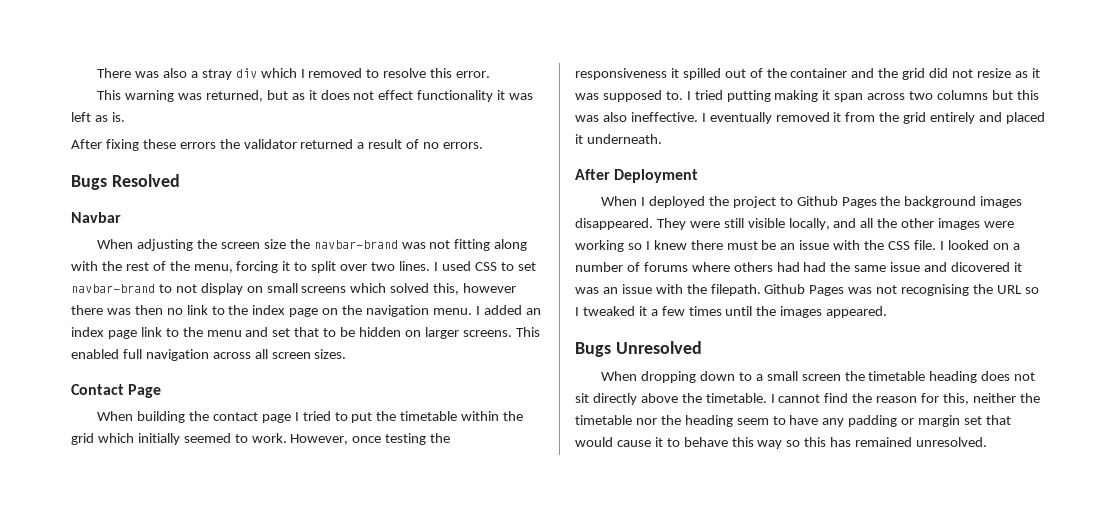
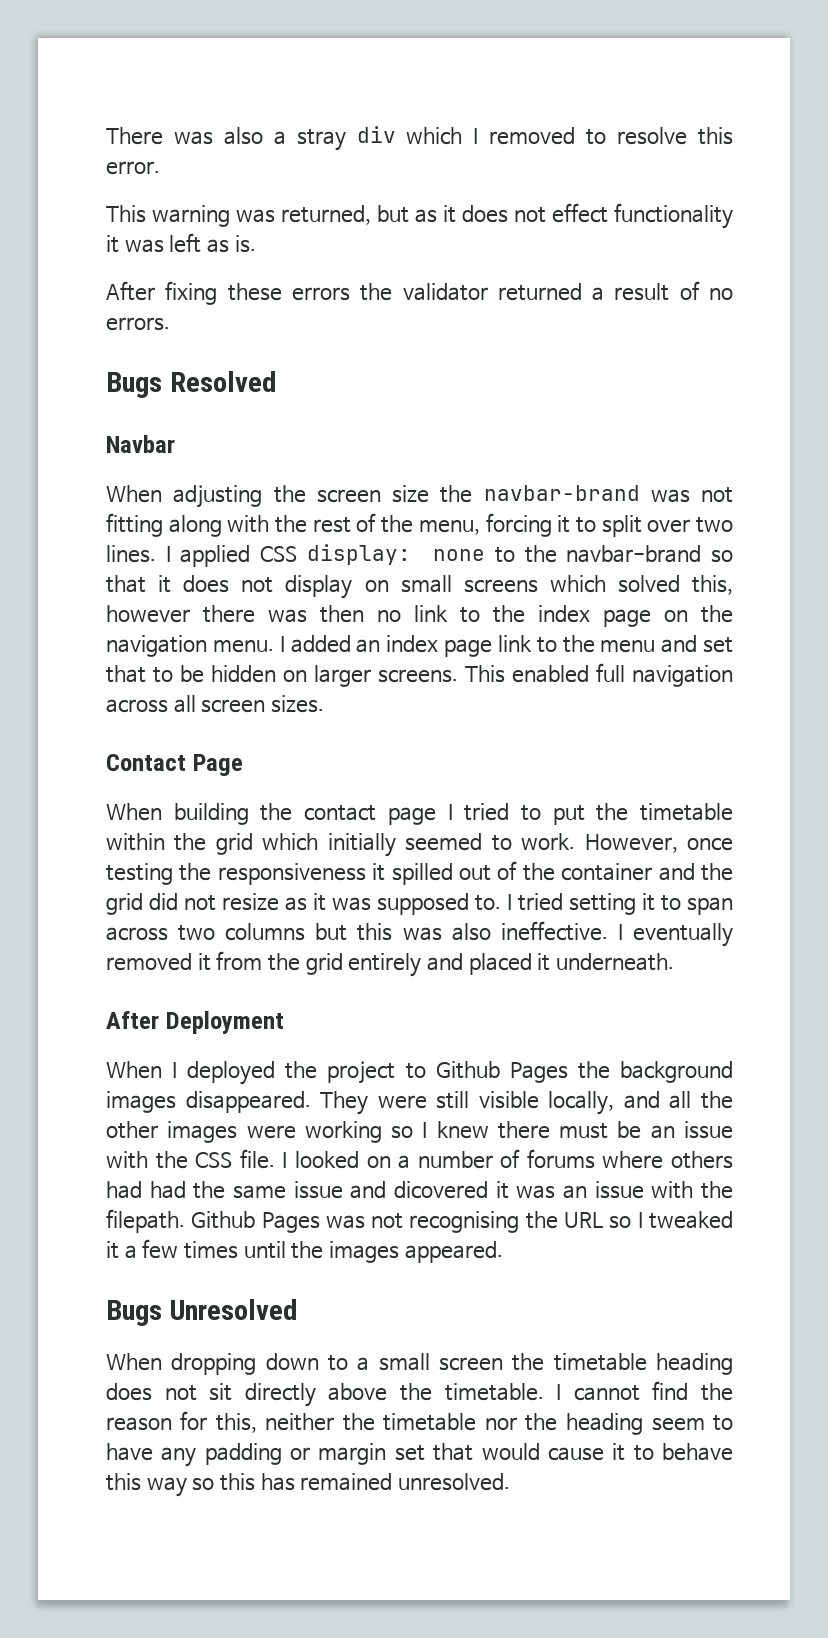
- I used CSS to set navbar-brand to not display on small screens which solved this, however there was then no link to the index page on the navigation menu.
+ I applied CSS display: none to the navbar-brand so that it does not display on small screens which solved this, however there was then no link to the index page on the navigation menu.
- I tried putting making it span across two columns but this was also ineffective.
+ I tried setting it to span across two columns but this was also ineffective.

